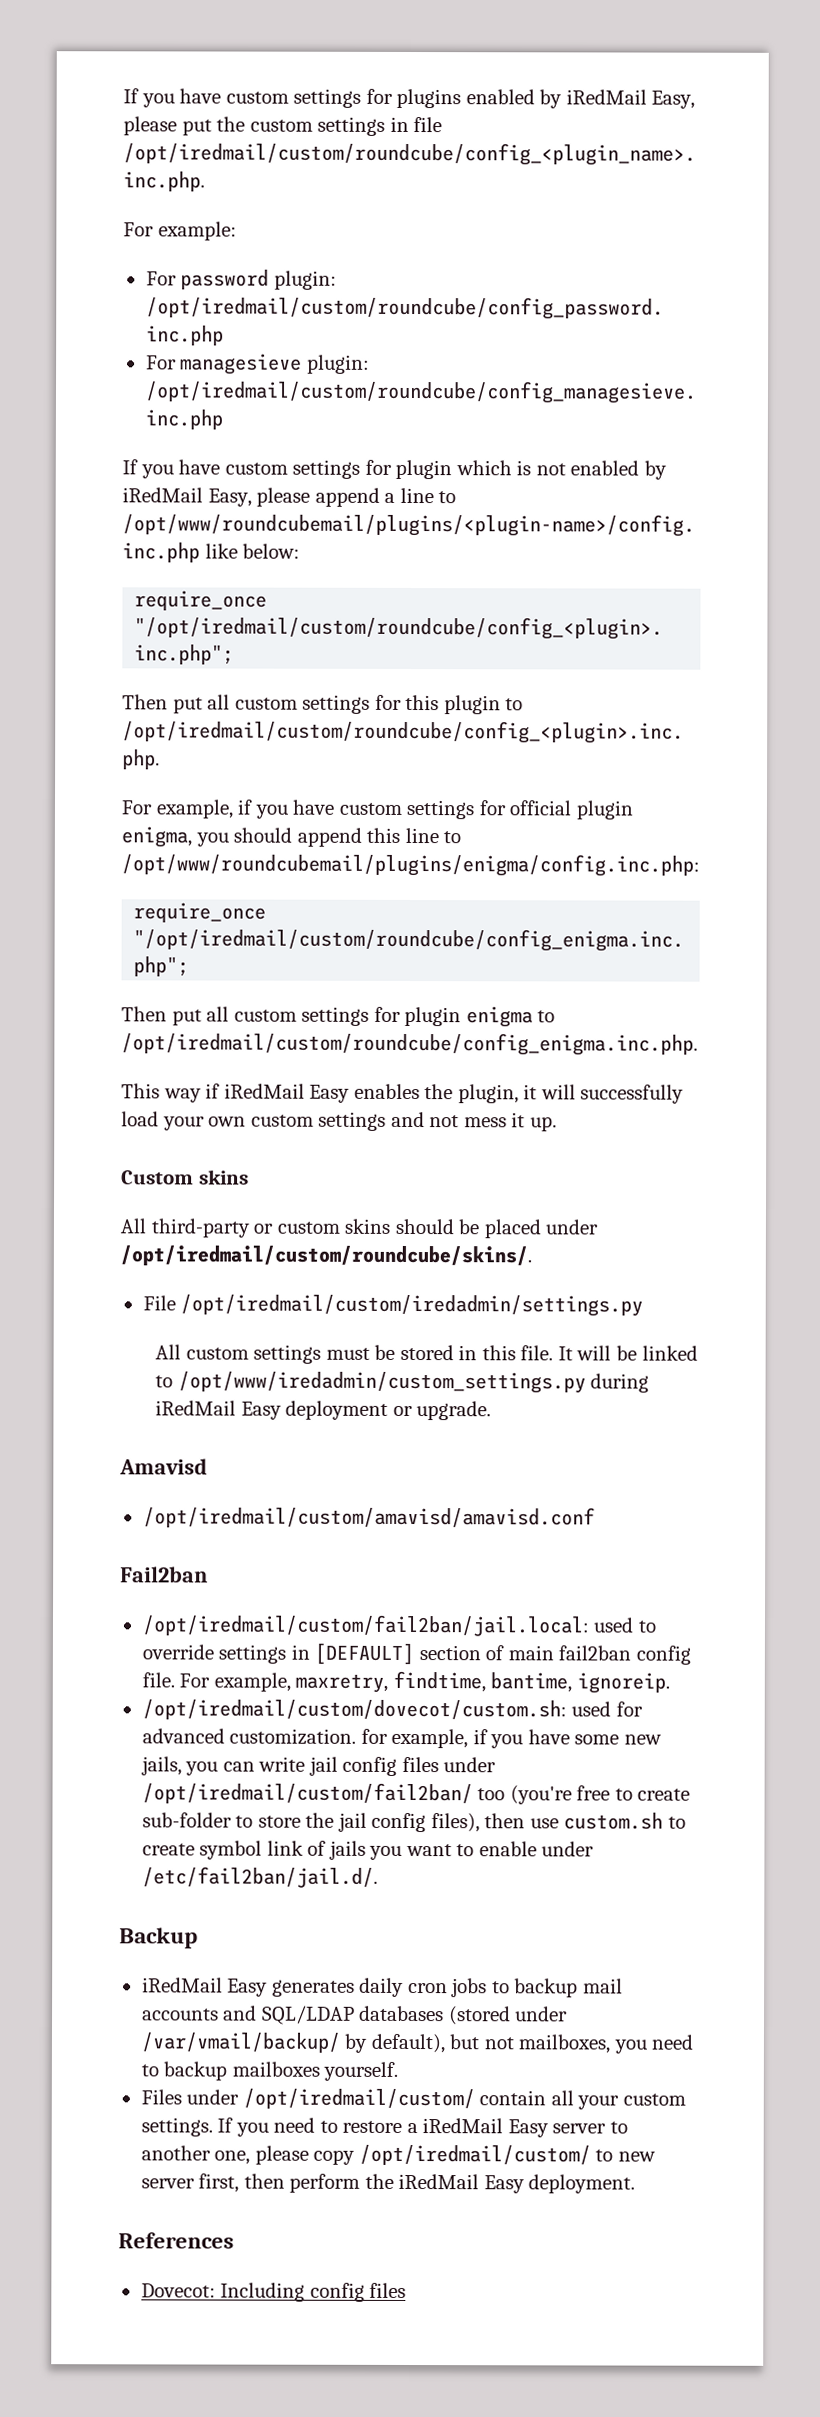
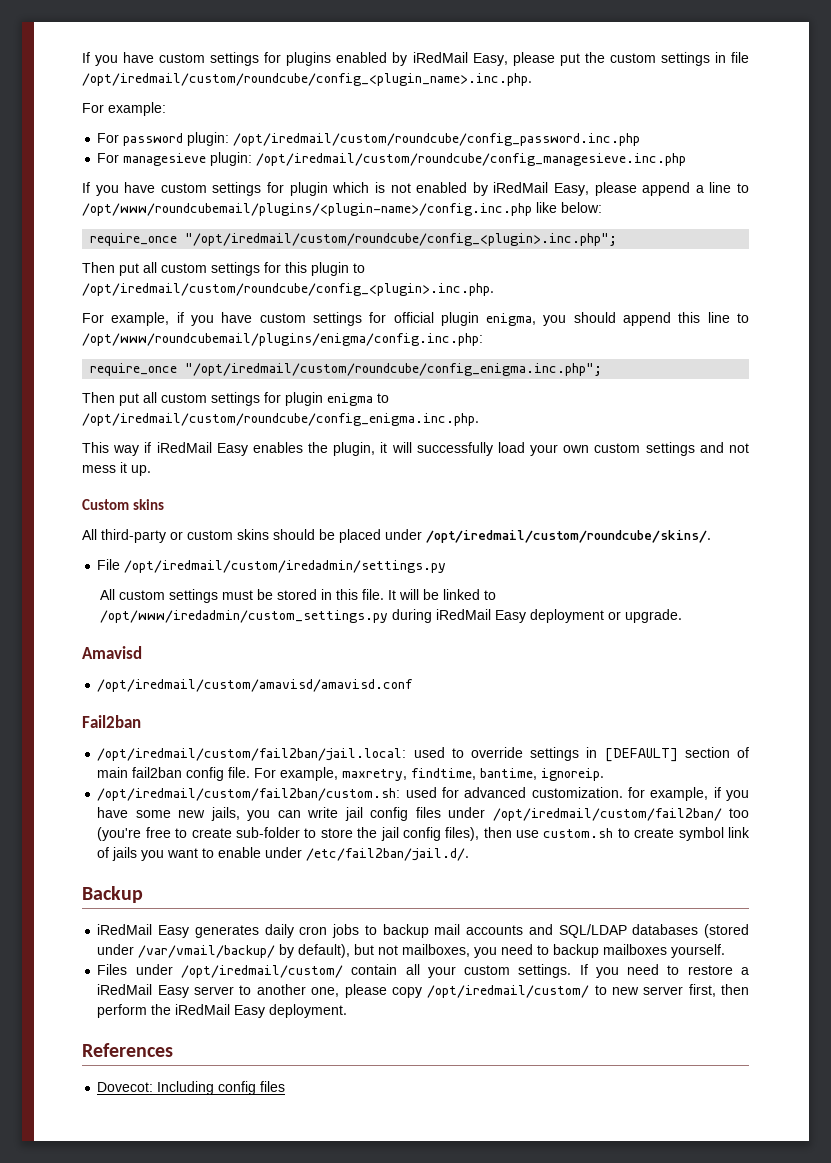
- /opt/iredmail/custom/dovecot/custom.sh: used for advanced customization. for example, if you have some new jails, you can write jail config files under /opt/iredmail/custom/fail2ban/ too (you're free to create sub-folder to store the jail config files), then use custom.sh to create symbol link of jails you want to enable under /etc/fail2ban/jail.d/.
+ /opt/iredmail/custom/fail2ban/custom.sh: used for advanced customization. for example, if you have some new jails, you can write jail config files under /opt/iredmail/custom/fail2ban/ too (you're free to create sub-folder to store the jail config files), then use custom.sh to create symbol link of jails you want to enable under /etc/fail2ban/jail.d/.

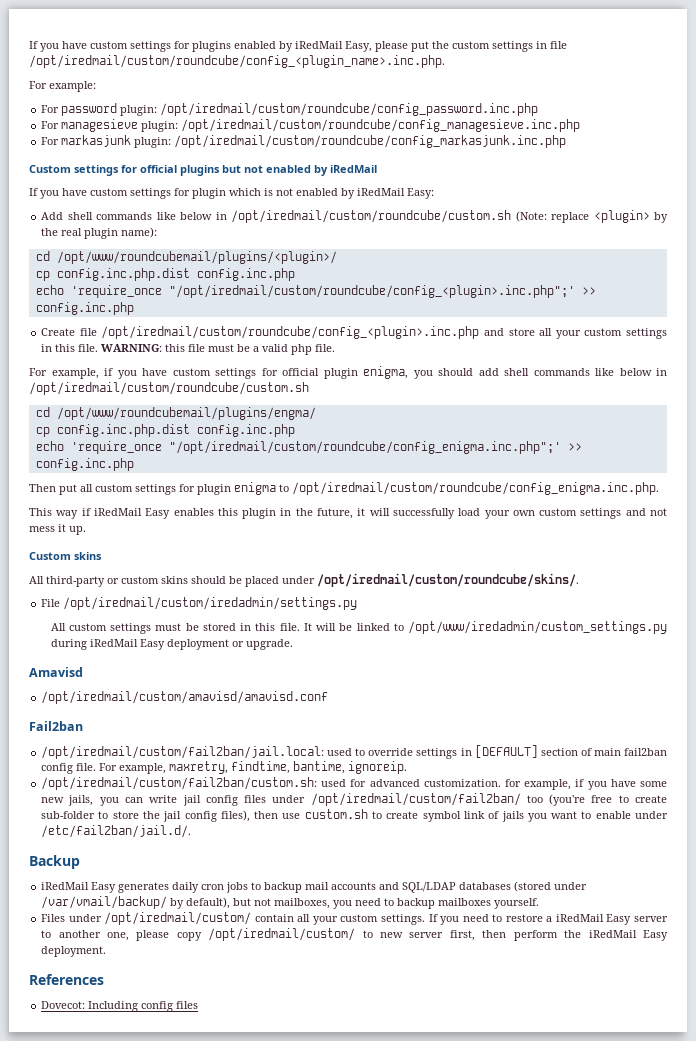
+ For markasjunk plugin: /opt/iredmail/custom/roundcube/config_markasjunk.inc.php
+ Custom settings for official plugins but not enabled by iRedMail
- If you have custom settings for plugin which is not enabled by iRedMail Easy, please append a line to /opt/www/roundcubemail/plugins/<plugin-name>/config.inc.php like below:
- require_once "/opt/iredmail/custom/roundcube/config_<plugin>.inc.php";
- Then put all custom settings for this plugin to /opt/iredmail/custom/roundcube/config_<plugin>.inc.php.
+ If you have custom settings for plugin which is not enabled by iRedMail Easy:
+ Add shell commands like below in /opt/iredmail/custom/roundcube/custom.sh (Note: replace <plugin> by the real plugin name):
+ cd /opt/www/roundcubemail/plugins/<plugin>/
+ cp config.inc.php.dist config.inc.php
+ echo 'require_once "/opt/iredmail/custom/roundcube/config_<plugin>.inc.php";' >> config.inc.php
+ Create file /opt/iredmail/custom/roundcube/config_<plugin>.inc.php and store all your custom settings in this file. WARNING: this file must be a valid php file.
- For example, if you have custom settings for official plugin enigma, you should append this line to /opt/www/roundcubemail/plugins/enigma/config.inc.php:
- require_once "/opt/iredmail/custom/roundcube/config_enigma.inc.php";
+ For example, if you have custom settings for official plugin enigma, you should add shell commands like below in /opt/iredmail/custom/roundcube/custom.sh
+ cd /opt/www/roundcubemail/plugins/engma/
+ cp config.inc.php.dist config.inc.php
+ echo 'require_once "/opt/iredmail/custom/roundcube/config_enigma.inc.php";' >> config.inc.php
- This way if iRedMail Easy enables the plugin, it will successfully load your own custom settings and not mess it up.
+ This way if iRedMail Easy enables this plugin in the future, it will successfully load your own custom settings and not mess it up.

